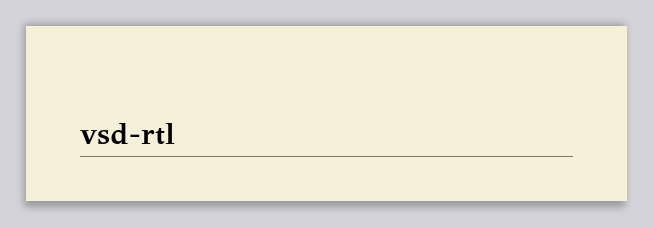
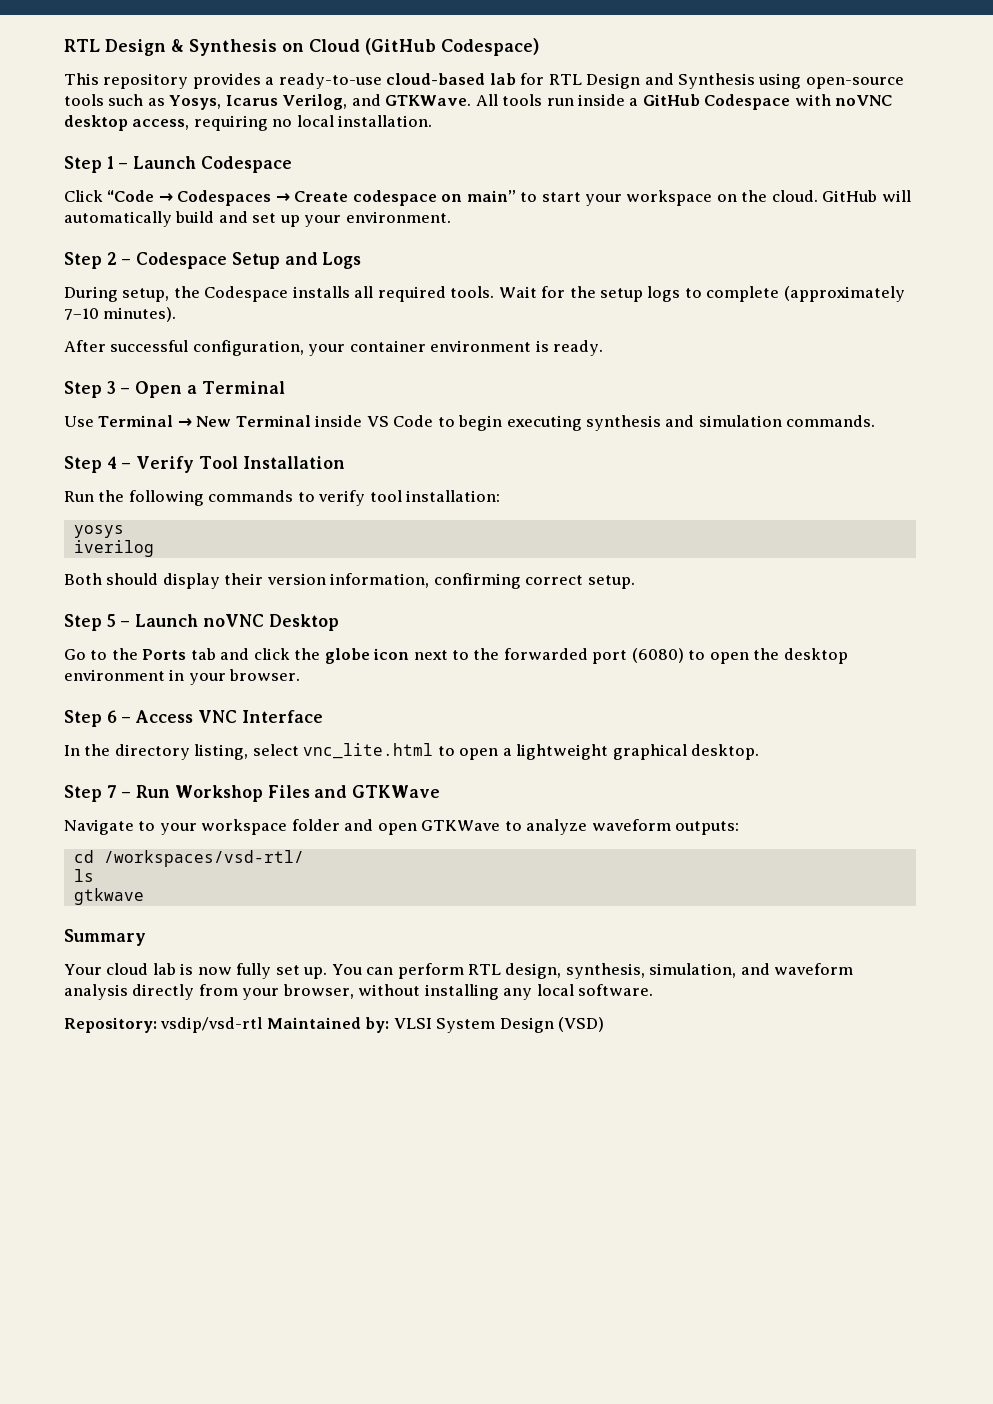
- vsd-rtl
+ RTL Design & Synthesis on Cloud (GitHub Codespace)
+ This repository provides a ready-to-use cloud-based lab for RTL Design and Synthesis using open-source tools such as Yosys, Icarus Verilog, and GTKWave. All tools run inside a GitHub Codespace with noVNC desktop access, requiring no local installation.
+ Step 1 – Launch Codespace
+ Click “Code → Codespaces → Create codespace on main” to start your workspace on the cloud. GitHub will automatically build and set up your environment.
+ Step 2 – Codespace Setup and Logs
+ During setup, the Codespace installs all required tools. Wait for the setup logs to complete (approximately 7–10 minutes).
+ After successful configuration, your container environment is ready.
+ Step 3 – Open a Terminal
+ Use Terminal → New Terminal inside VS Code to begin executing synthesis and simulation commands.
+ Step 4 – Verify Tool Installation
+ Run the following commands to verify tool installation:
+ yosys
+ iverilog
+ Both should display their version information, confirming correct setup.
+ Step 5 – Launch noVNC Desktop
+ Go to the Ports tab and click the globe icon next to the forwarded port (6080) to open the desktop environment in your browser.
+ Step 6 – Access VNC Interface
+ In the directory listing, select vnc_lite.html to open a lightweight graphical desktop.
+ Step 7 – Run Workshop Files and GTKWave
+ Navigate to your workspace folder and open GTKWave to analyze waveform outputs:
+ cd /workspaces/vsd-rtl/
+ ls
+ gtkwave
+ Summary
+ Your cloud lab is now fully set up. You can perform RTL design, synthesis, simulation, and waveform analysis directly from your browser, without installing any local software.
+ Repository: vsdip/vsd-rtl Maintained by: VLSI System Design (VSD)

